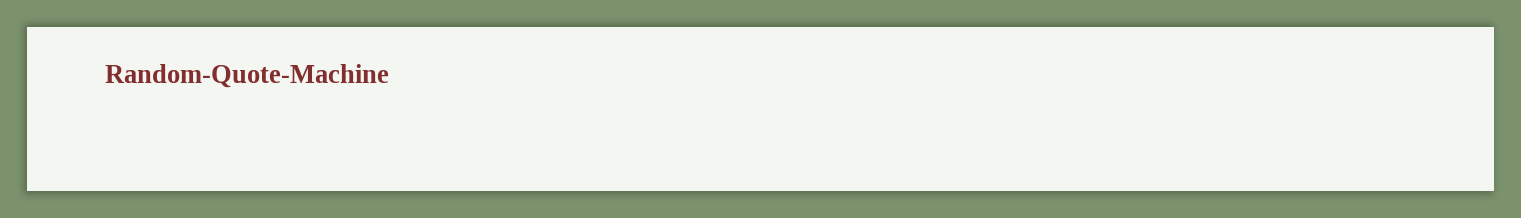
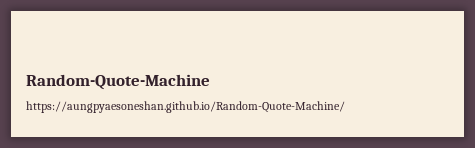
+ https://aungpyaesoneshan.github.io/Random-Quote-Machine/

